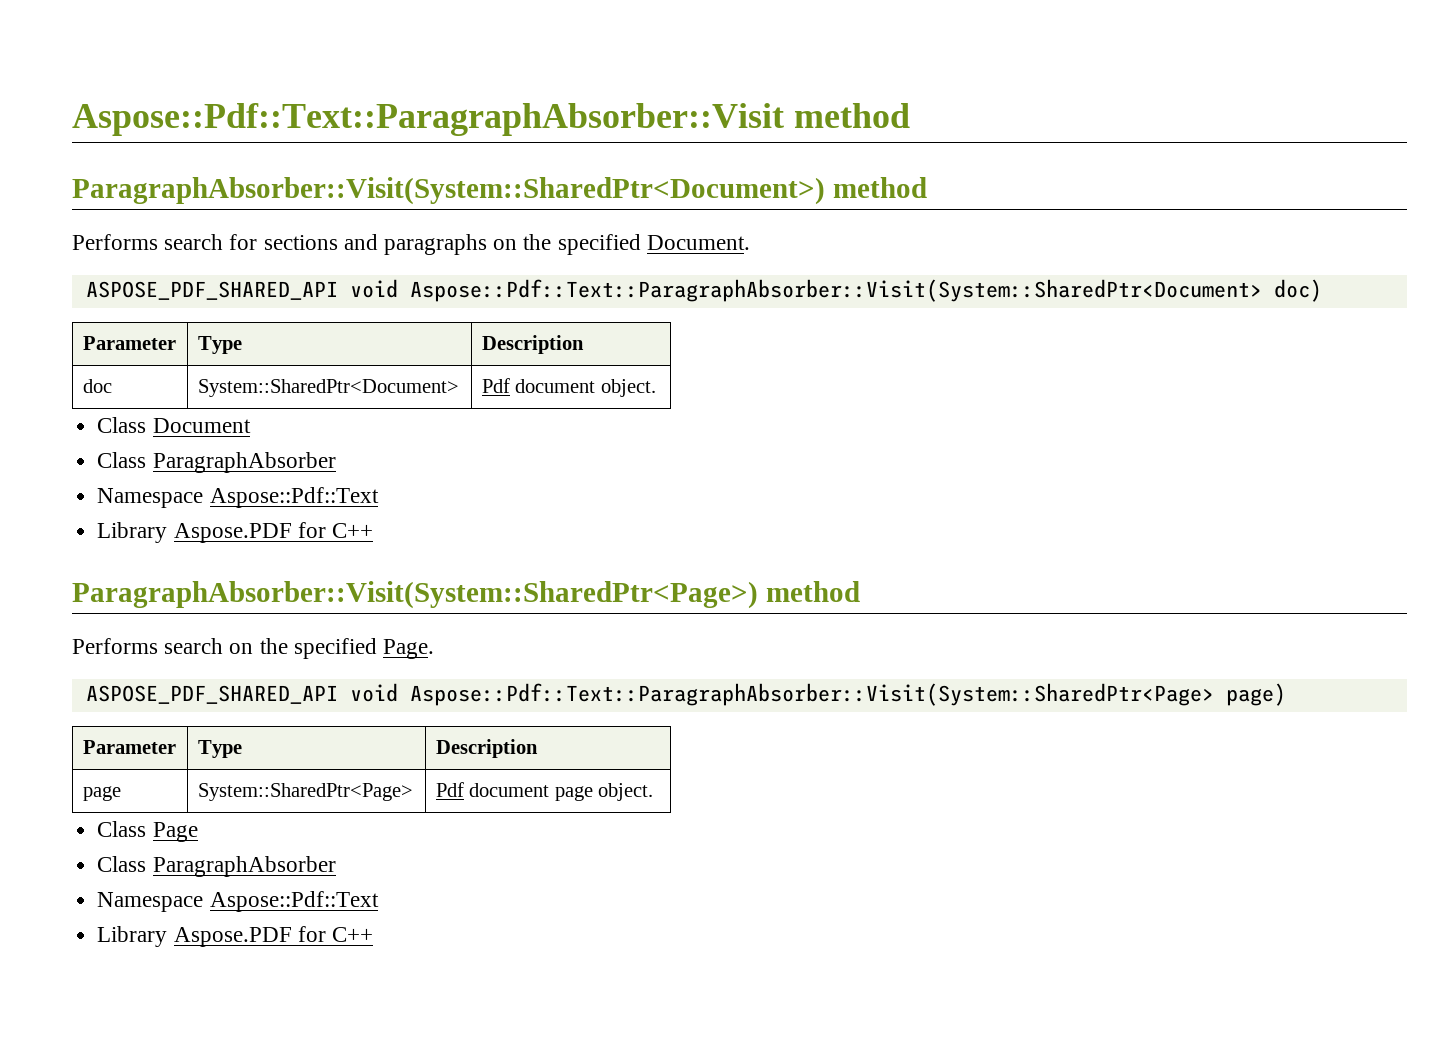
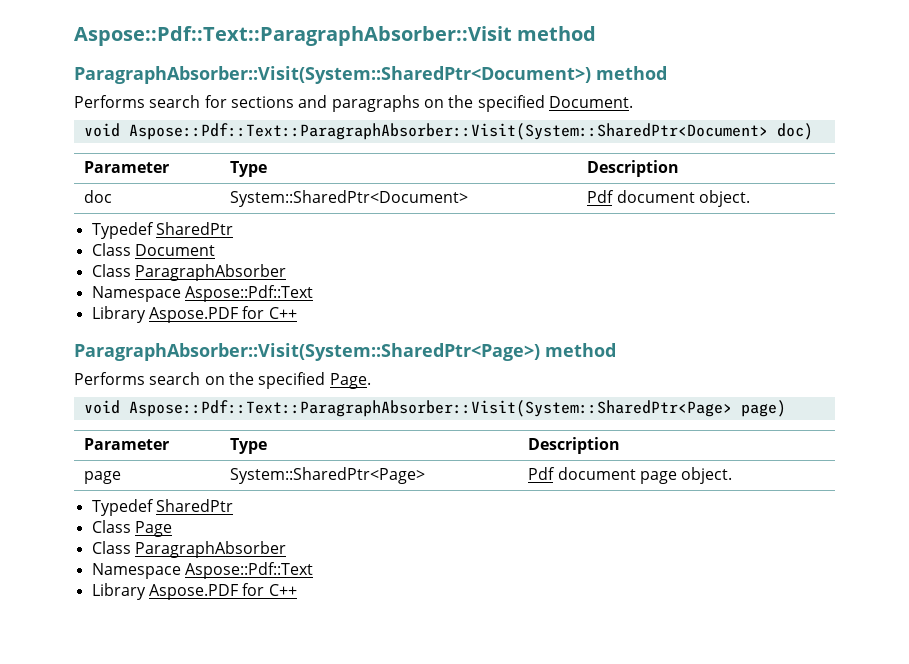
- ASPOSE_PDF_SHARED_API void Aspose::Pdf::Text::ParagraphAbsorber::Visit(System::SharedPtr<Document> doc)
+ void Aspose::Pdf::Text::ParagraphAbsorber::Visit(System::SharedPtr<Document> doc)
  doc | System::SharedPtr<Document> | Pdf document object.
+ Typedef SharedPtr
- ASPOSE_PDF_SHARED_API void Aspose::Pdf::Text::ParagraphAbsorber::Visit(System::SharedPtr<Page> page)
+ void Aspose::Pdf::Text::ParagraphAbsorber::Visit(System::SharedPtr<Page> page)
  page | System::SharedPtr<Page> | Pdf document page object.
+ Typedef SharedPtr

